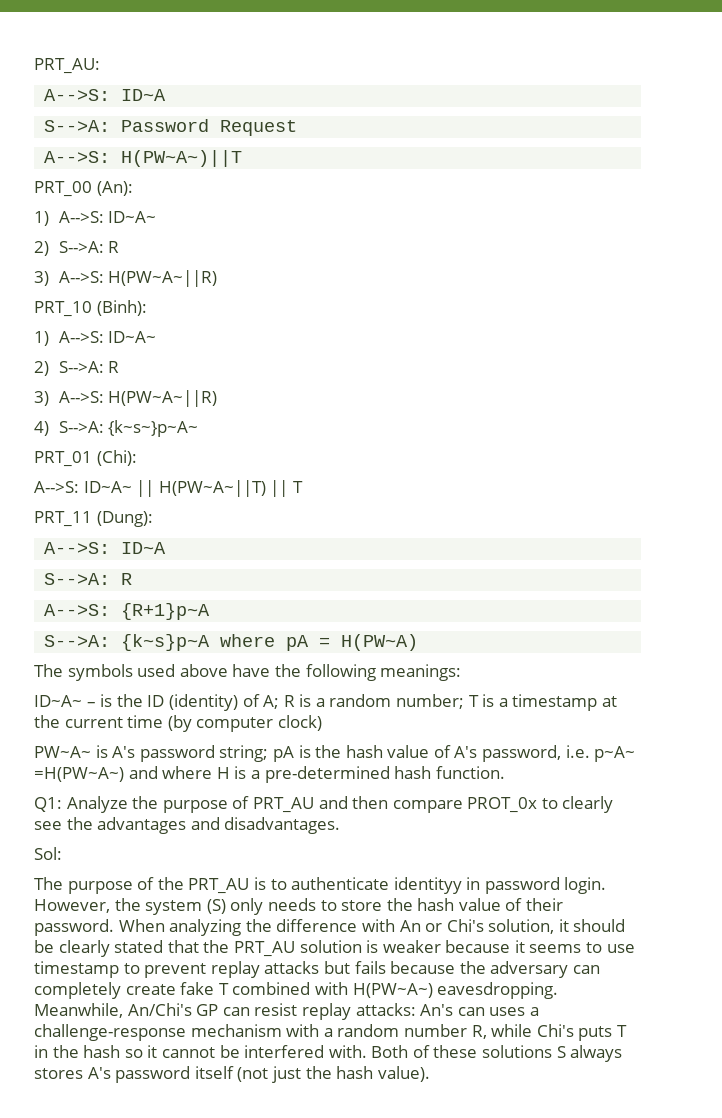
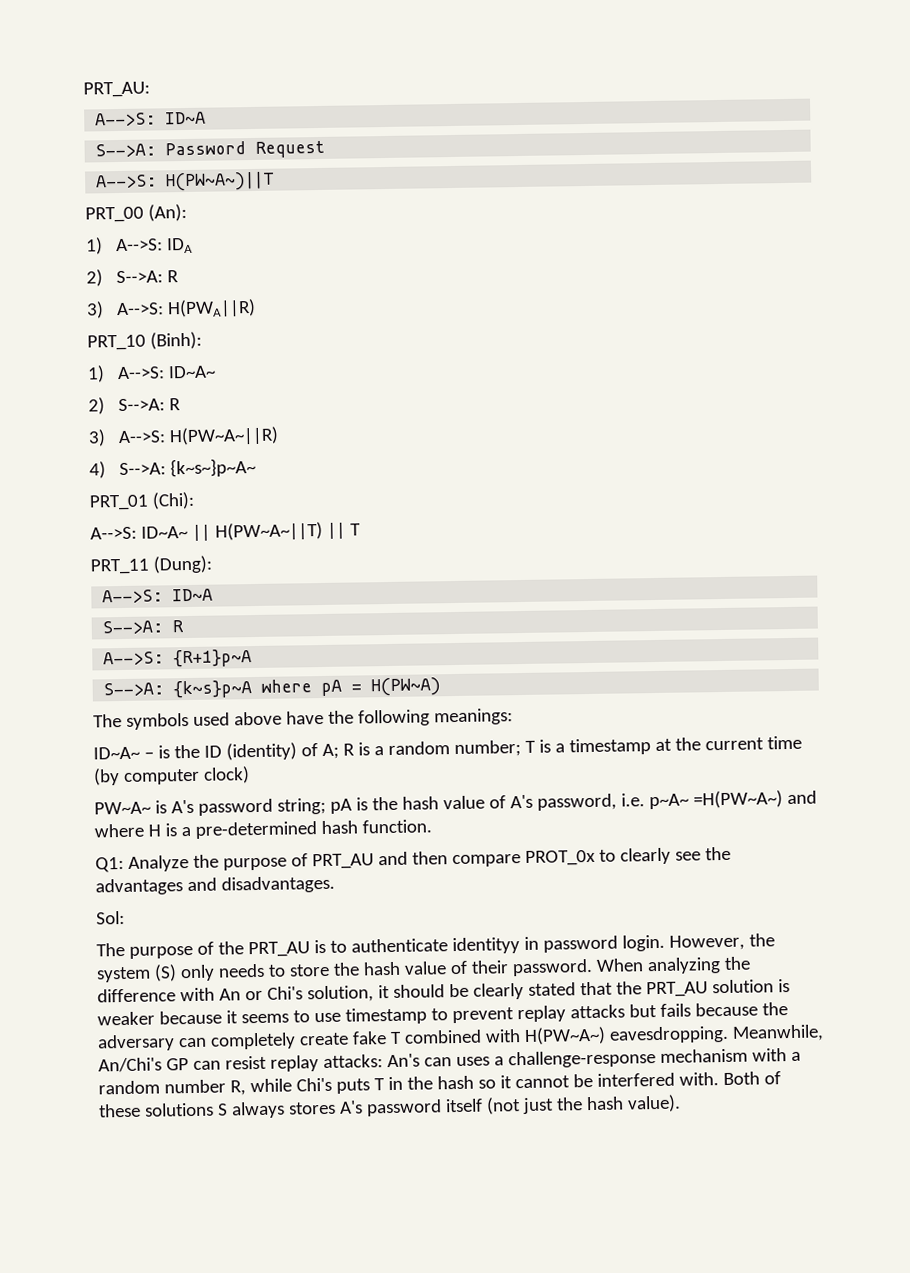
  PRT_00 (An):
- 1) A-->S: ID~A~
+ 1) A-->S: IDA
  2) S-->A: R
- 3) A-->S: H(PW~A~||R)
+ 3) A-->S: H(PWA||R)

